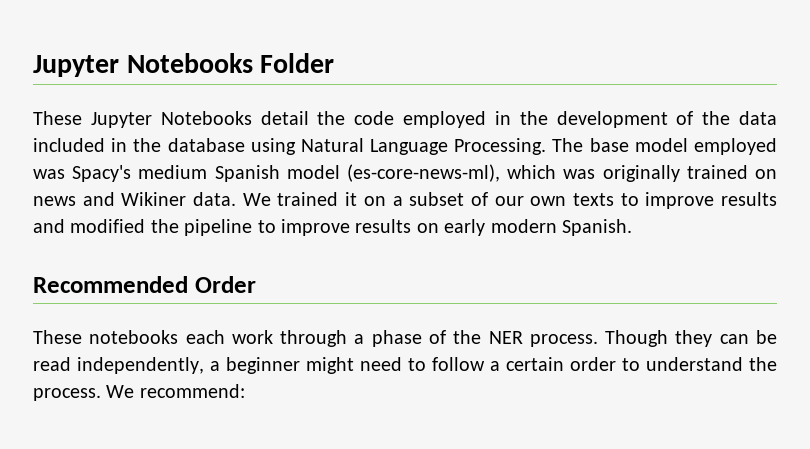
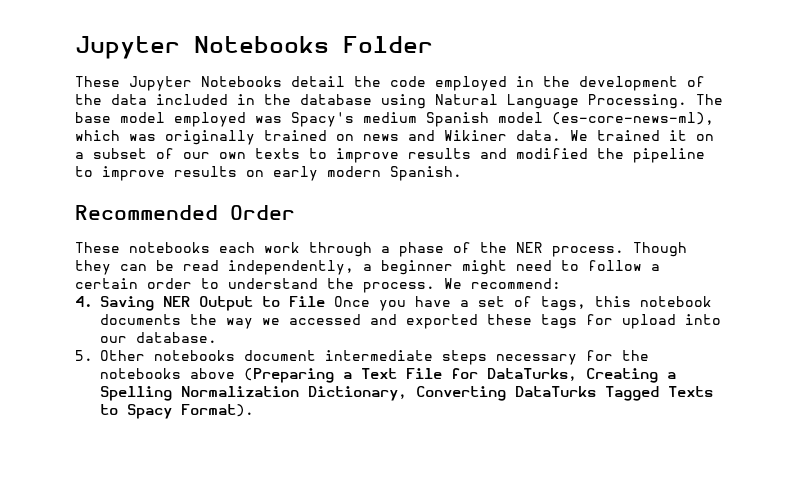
+ 4. Saving NER Output to File Once you have a set of tags, this notebook documents the way we accessed and exported these tags for upload into our database.
+ 5. Other notebooks document intermediate steps necessary for the notebooks above (Preparing a Text File for DataTurks, Creating a Spelling Normalization Dictionary, Converting DataTurks Tagged Texts to Spacy Format).

